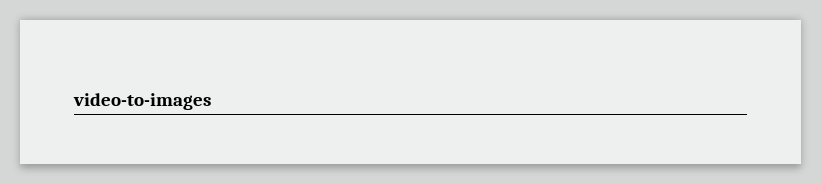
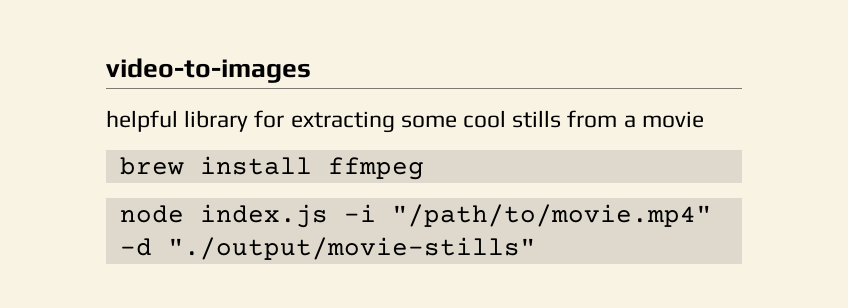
+ helpful library for extracting some cool stills from a movie
+ brew install ffmpeg
+ node index.js -i "/path/to/movie.mp4" -d "./output/movie-stills"

